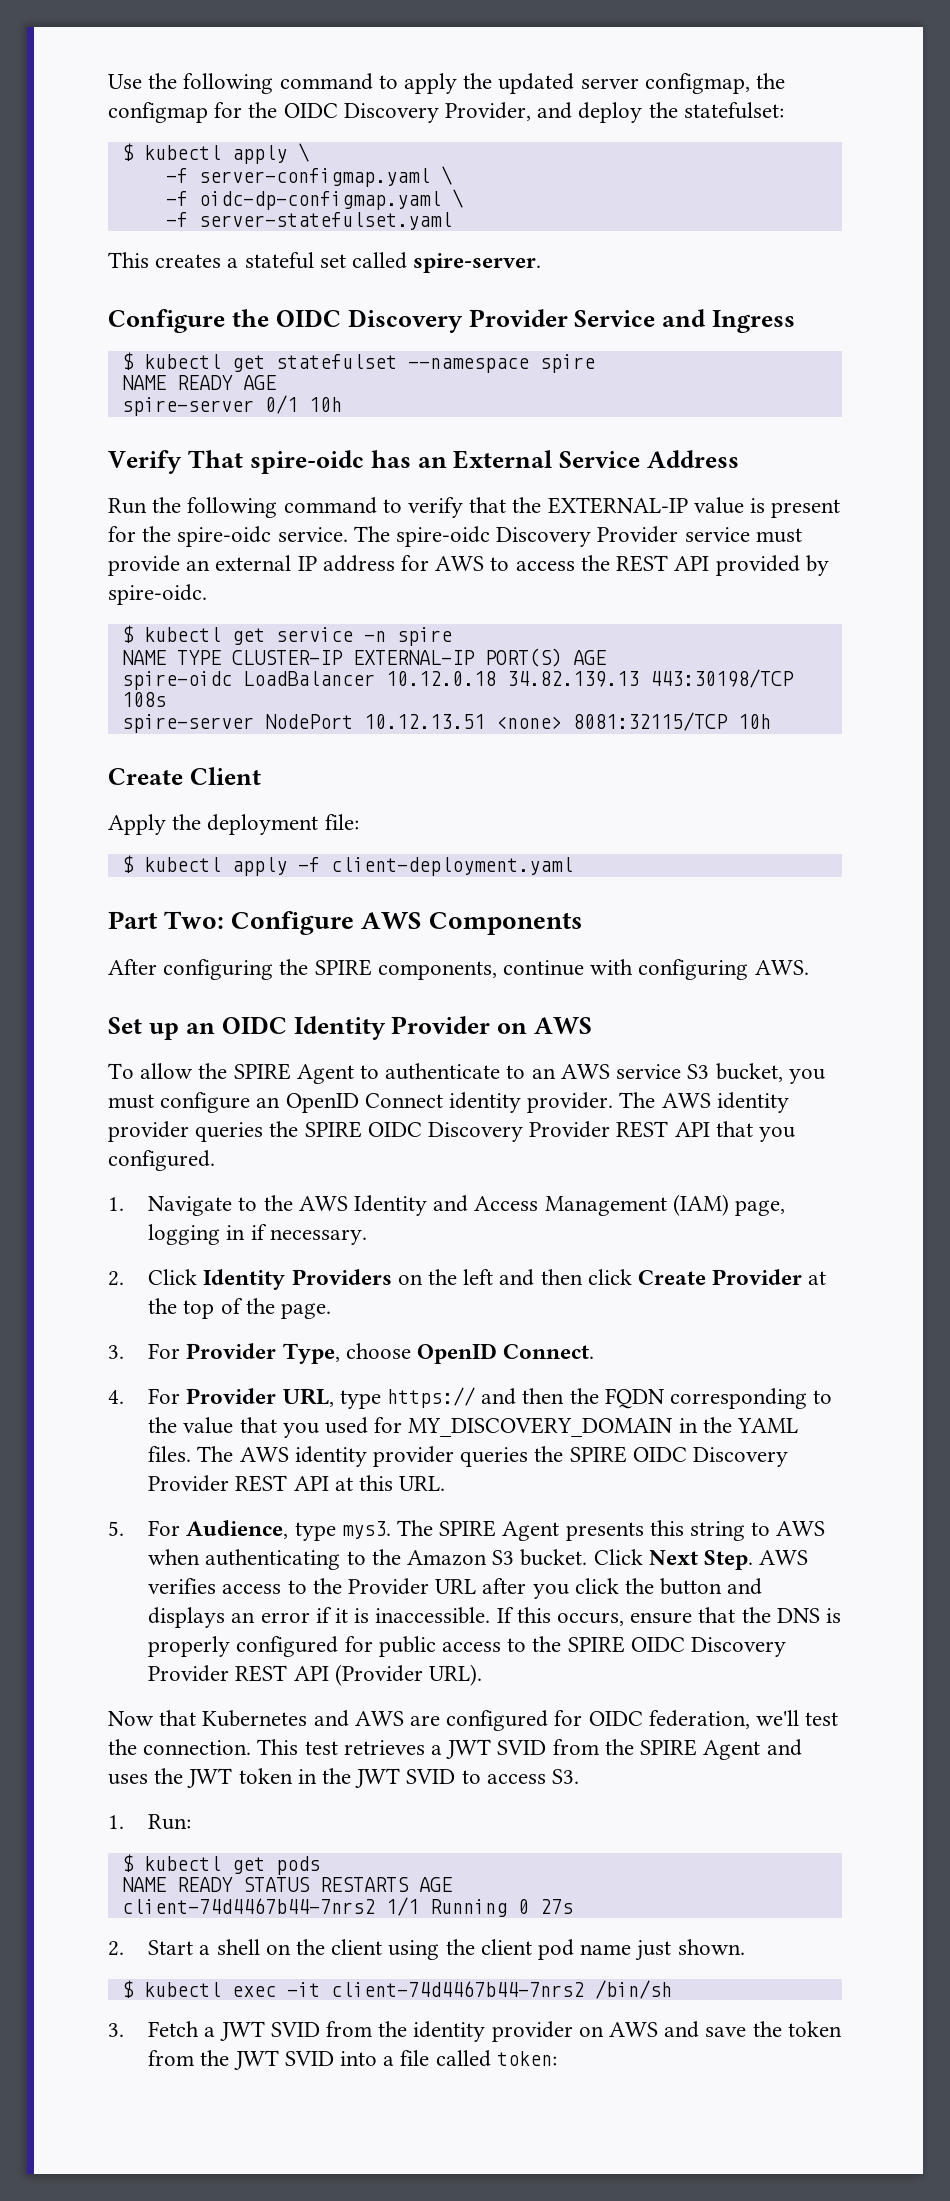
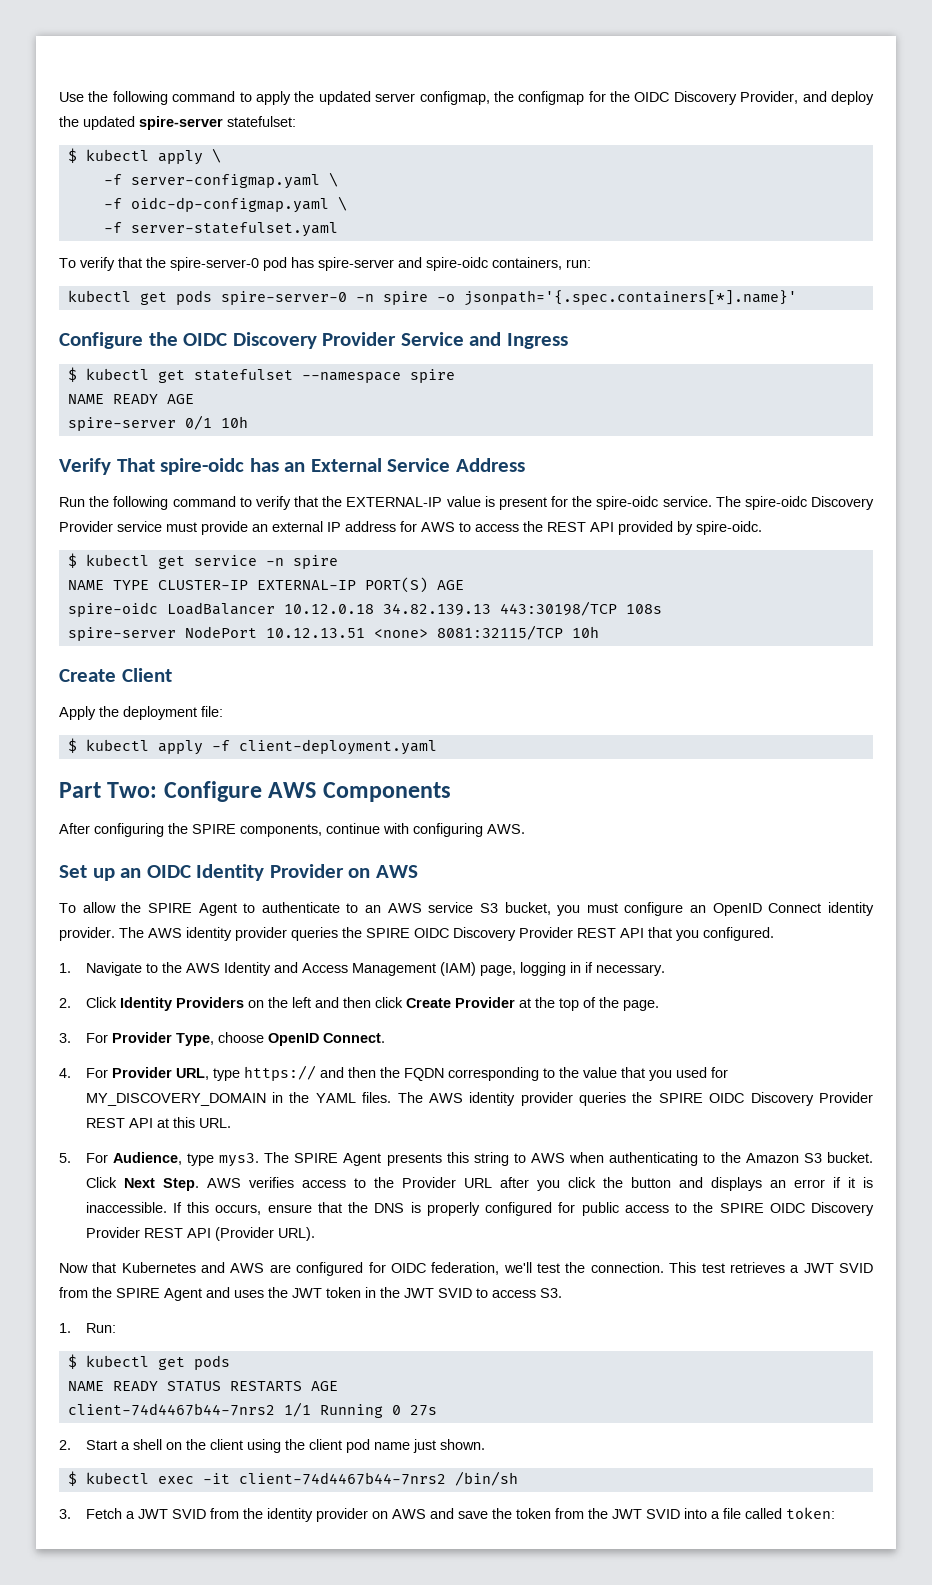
- Use the following command to apply the updated server configmap, the configmap for the OIDC Discovery Provider, and deploy the statefulset:
+ Use the following command to apply the updated server configmap, the configmap for the OIDC Discovery Provider, and deploy the updated spire-server statefulset:
- This creates a stateful set called spire-server.
+ To verify that the spire-server-0 pod has spire-server and spire-oidc containers, run:
+ kubectl get pods spire-server-0 -n spire -o jsonpath='{.spec.containers[*].name}'

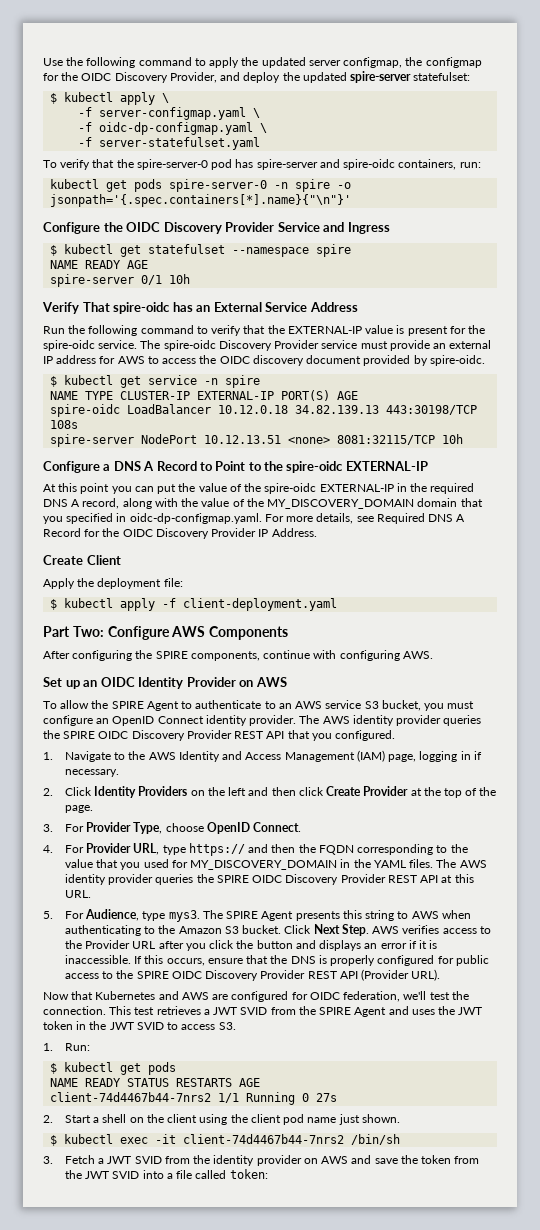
- kubectl get pods spire-server-0 -n spire -o jsonpath='{.spec.containers[*].name}'
+ kubectl get pods spire-server-0 -n spire -o jsonpath='{.spec.containers[*].name}{"\n"}'
- The spire-oidc Discovery Provider service must provide an external IP address for AWS to access the REST API provided by spire-oidc.
+ The spire-oidc Discovery Provider service must provide an external IP address for AWS to access the OIDC discovery document provided by spire-oidc.
+ Configure a DNS A Record to Point to the spire-oidc EXTERNAL-IP
+ At this point you can put the value of the spire-oidc EXTERNAL-IP in the required DNS A record, along with the value of the MY_DISCOVERY_DOMAIN domain that you specified in oidc-dp-configmap.yaml. For more details, see Required DNS A Record for the OIDC Discovery Provider IP Address.

